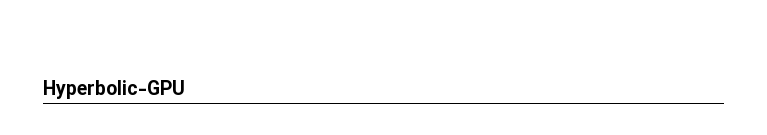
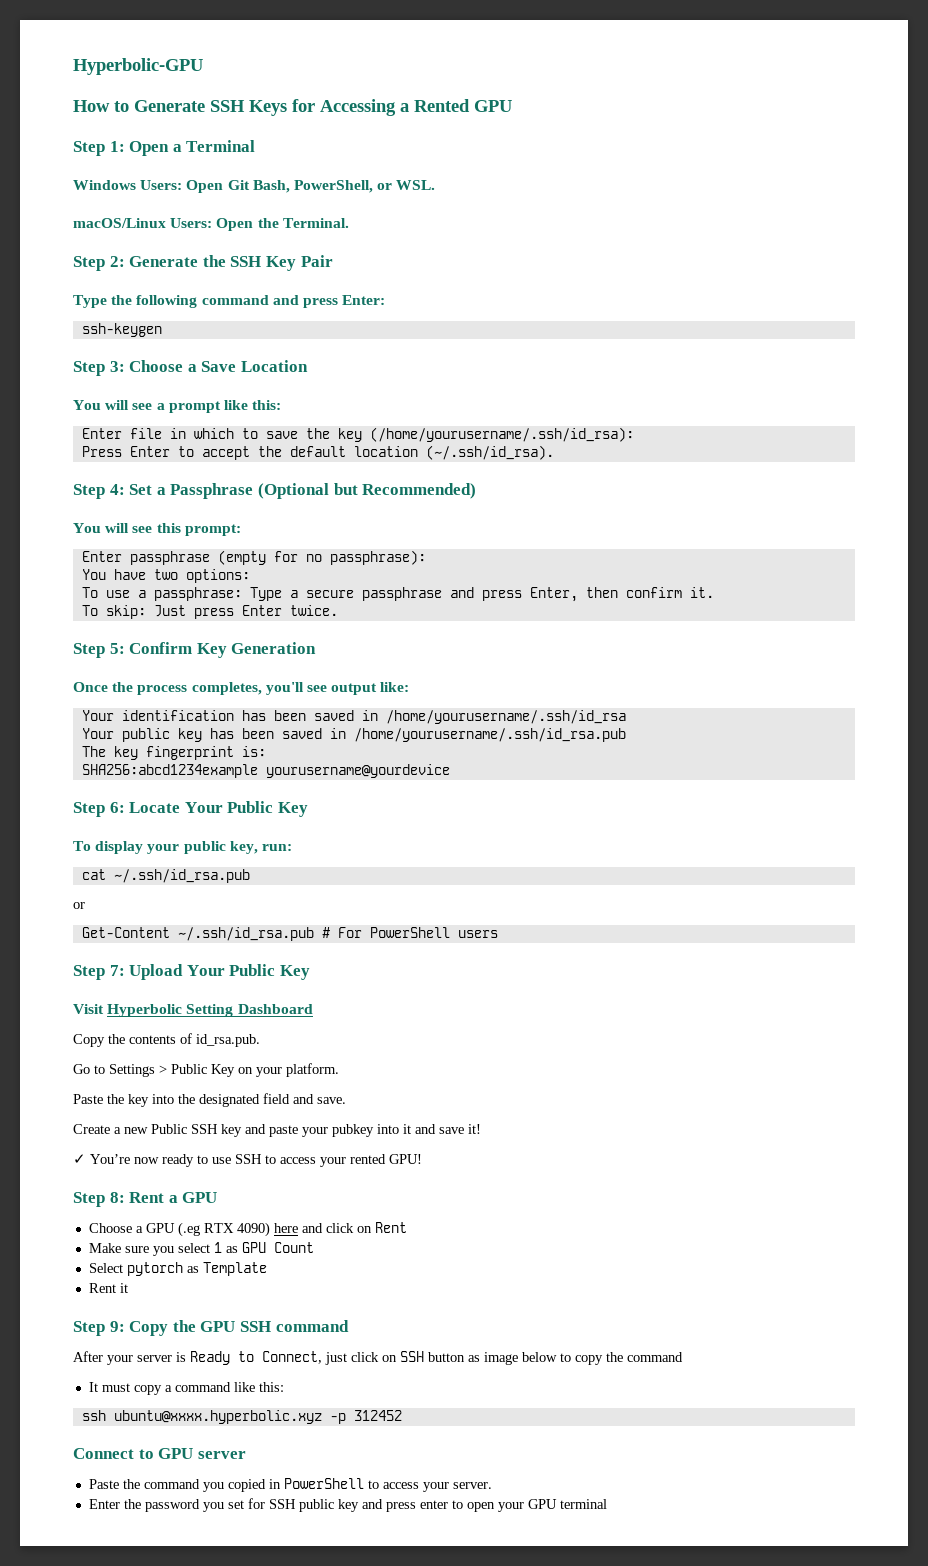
+ How to Generate SSH Keys for Accessing a Rented GPU
+ Step 1: Open a Terminal
+ Windows Users: Open Git Bash, PowerShell, or WSL.
+ macOS/Linux Users: Open the Terminal.
+ Step 2: Generate the SSH Key Pair
+ Type the following command and press Enter:
+ ssh-keygen
+ Step 3: Choose a Save Location
+ You will see a prompt like this:
+ Enter file in which to save the key (/home/yourusername/.ssh/id_rsa):
+ Press Enter to accept the default location (~/.ssh/id_rsa).
+ Step 4: Set a Passphrase (Optional but Recommended)
+ You will see this prompt:
+ Enter passphrase (empty for no passphrase):
+ You have two options:
+ To use a passphrase: Type a secure passphrase and press Enter, then confirm it.
+ To skip: Just press Enter twice.
+ Step 5: Confirm Key Generation
+ Once the process completes, you'll see output like:
+ Your identification has been saved in /home/yourusername/.ssh/id_rsa
+ Your public key has been saved in /home/yourusername/.ssh/id_rsa.pub
+ The key fingerprint is:
+ SHA256:abcd1234example yourusername@yourdevice
+ Step 6: Locate Your Public Key
+ To display your public key, run:
+ cat ~/.ssh/id_rsa.pub
+ or
+ Get-Content ~/.ssh/id_rsa.pub # For PowerShell users
+ Step 7: Upload Your Public Key
+ Visit Hyperbolic Setting Dashboard
+ Copy the contents of id_rsa.pub.
+ Go to Settings > Public Key on your platform.
+ Paste the key into the designated field and save.
+ Create a new Public SSH key and paste your pubkey into it and save it!
+ ✓ You’re now ready to use SSH to access your rented GPU!
+ Step 8: Rent a GPU
+ Choose a GPU (.eg RTX 4090) here and click on Rent
+ Make sure you select 1 as GPU Count
+ Select pytorch as Template
+ Rent it
+ Step 9: Copy the GPU SSH command
+ After your server is Ready to Connect, just click on SSH button as image below to copy the command
+ It must copy a command like this:
+ ssh ubuntu@xxxx.hyperbolic.xyz -p 312452
+ Connect to GPU server
+ Paste the command you copied in PowerShell to access your server.
+ Enter the password you set for SSH public key and press enter to open your GPU terminal

